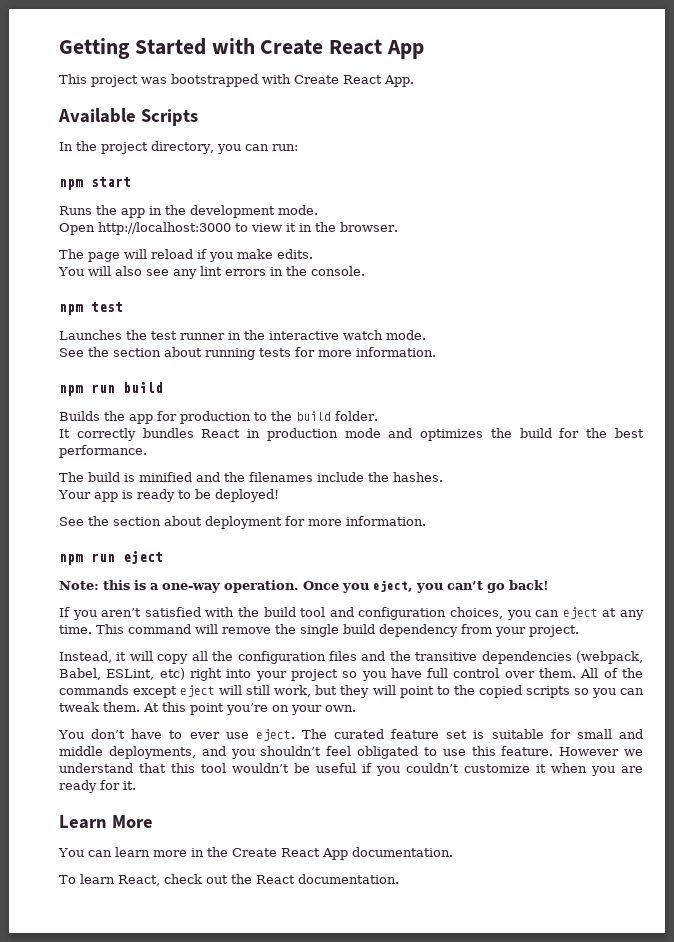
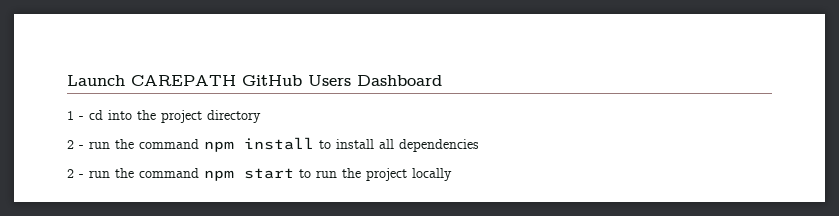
- Getting Started with Create React App
- This project was bootstrapped with Create React App.
- Available Scripts
- In the project directory, you can run:
- npm start
- Runs the app in the development mode.
- Open http://localhost:3000 to view it in the browser.
- The page will reload if you make edits.
- You will also see any lint errors in the console.
- npm test
- Launches the test runner in the interactive watch mode.
- See the section about running tests for more information.
- npm run build
- Builds the app for production to the build folder.
- It correctly bundles React in production mode and optimizes the build for the best performance.
- The build is minified and the filenames include the hashes.
- Your app is ready to be deployed!
- See the section about deployment for more information.
- npm run eject
- Note: this is a one-way operation. Once you eject, you can’t go back!
- If you aren’t satisfied with the build tool and configuration choices, you can eject at any time. This command will remove the single build dependency from your project.
- Instead, it will copy all the configuration files and the transitive dependencies (webpack, Babel, ESLint, etc) right into your project so you have full control over them. All of the commands except eject will still work, but they will point to the copied scripts so you can tweak them. At this point you’re on your own.
- You don’t have to ever use eject. The curated feature set is suitable for small and middle deployments, and you shouldn’t feel obligated to use this feature. However we understand that this tool wouldn’t be useful if you couldn’t customize it when you are ready for it.
- Learn More
- You can learn more in the Create React App documentation.
- To learn React, check out the React documentation.
+ Launch CAREPATH GitHub Users Dashboard
+ 1 - cd into the project directory
+ 2 - run the command npm install to install all dependencies
+ 2 - run the command npm start to run the project locally

